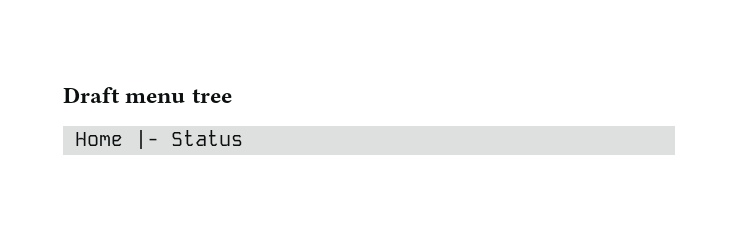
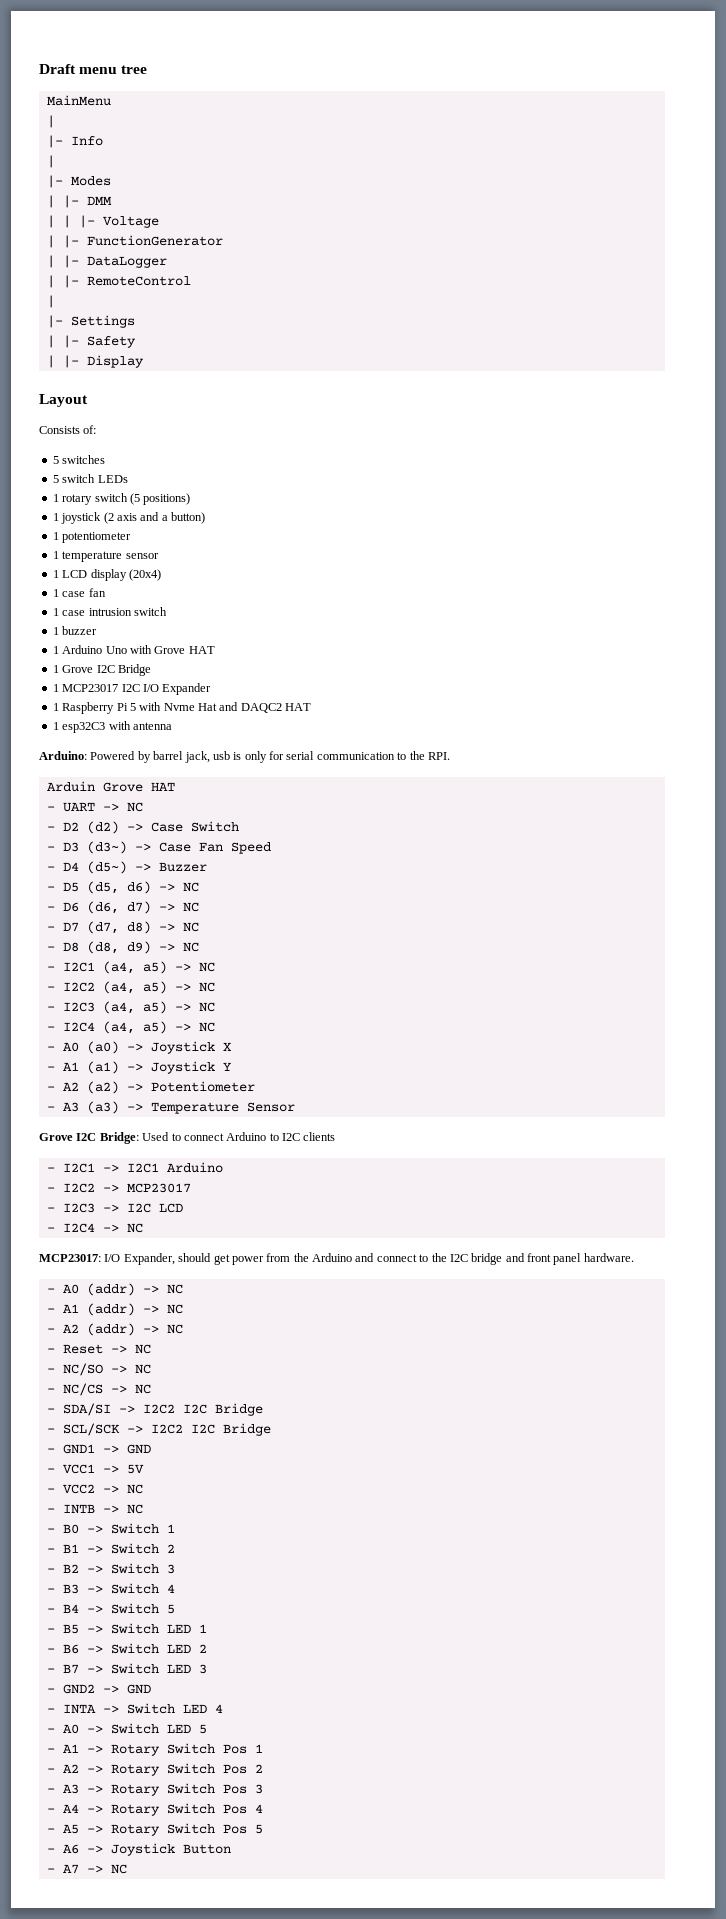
- Home |- Status
+ MainMenu
+ |
+ |- Info
+ |
+ |- Modes
+ | |- DMM
+ | | |- Voltage
+ | |- FunctionGenerator
+ | |- DataLogger
+ | |- RemoteControl
+ |
+ |- Settings
+ | |- Safety
+ | |- Display
+ Layout
+ Consists of:
+ 5 switches
+ 5 switch LEDs
+ 1 rotary switch (5 positions)
+ 1 joystick (2 axis and a button)
+ 1 potentiometer
+ 1 temperature sensor
+ 1 LCD display (20x4)
+ 1 case fan
+ 1 case intrusion switch
+ 1 buzzer
+ 1 Arduino Uno with Grove HAT
+ 1 Grove I2C Bridge
+ 1 MCP23017 I2C I/O Expander
+ 1 Raspberry Pi 5 with Nvme Hat and DAQC2 HAT
+ 1 esp32C3 with antenna
+ Arduino: Powered by barrel jack, usb is only for serial communication to the RPI.
+ Arduin Grove HAT
+ - UART -> NC
+ - D2 (d2) -> Case Switch
+ - D3 (d3~) -> Case Fan Speed
+ - D4 (d5~) -> Buzzer
+ - D5 (d5, d6) -> NC
+ - D6 (d6, d7) -> NC
+ - D7 (d7, d8) -> NC
+ - D8 (d8, d9) -> NC
+ - I2C1 (a4, a5) -> NC
+ - I2C2 (a4, a5) -> NC
+ - I2C3 (a4, a5) -> NC
+ - I2C4 (a4, a5) -> NC
+ - A0 (a0) -> Joystick X
+ - A1 (a1) -> Joystick Y
+ - A2 (a2) -> Potentiometer
+ - A3 (a3) -> Temperature Sensor
+ Grove I2C Bridge: Used to connect Arduino to I2C clients
+ - I2C1 -> I2C1 Arduino
+ - I2C2 -> MCP23017
+ - I2C3 -> I2C LCD
+ - I2C4 -> NC
+ MCP23017: I/O Expander, should get power from the Arduino and connect to the I2C bridge and front panel hardware.
+ - A0 (addr) -> NC
+ - A1 (addr) -> NC
+ - A2 (addr) -> NC
+ - Reset -> NC
+ - NC/SO -> NC
+ - NC/CS -> NC
+ - SDA/SI -> I2C2 I2C Bridge
+ - SCL/SCK -> I2C2 I2C Bridge
+ - GND1 -> GND
+ - VCC1 -> 5V
+ - VCC2 -> NC
+ - INTB -> NC
+ - B0 -> Switch 1
+ - B1 -> Switch 2
+ - B2 -> Switch 3
+ - B3 -> Switch 4
+ - B4 -> Switch 5
+ - B5 -> Switch LED 1
+ - B6 -> Switch LED 2
+ - B7 -> Switch LED 3
+ - GND2 -> GND
+ - INTA -> Switch LED 4
+ - A0 -> Switch LED 5
+ - A1 -> Rotary Switch Pos 1
+ - A2 -> Rotary Switch Pos 2
+ - A3 -> Rotary Switch Pos 3
+ - A4 -> Rotary Switch Pos 4
+ - A5 -> Rotary Switch Pos 5
+ - A6 -> Joystick Button
+ - A7 -> NC

